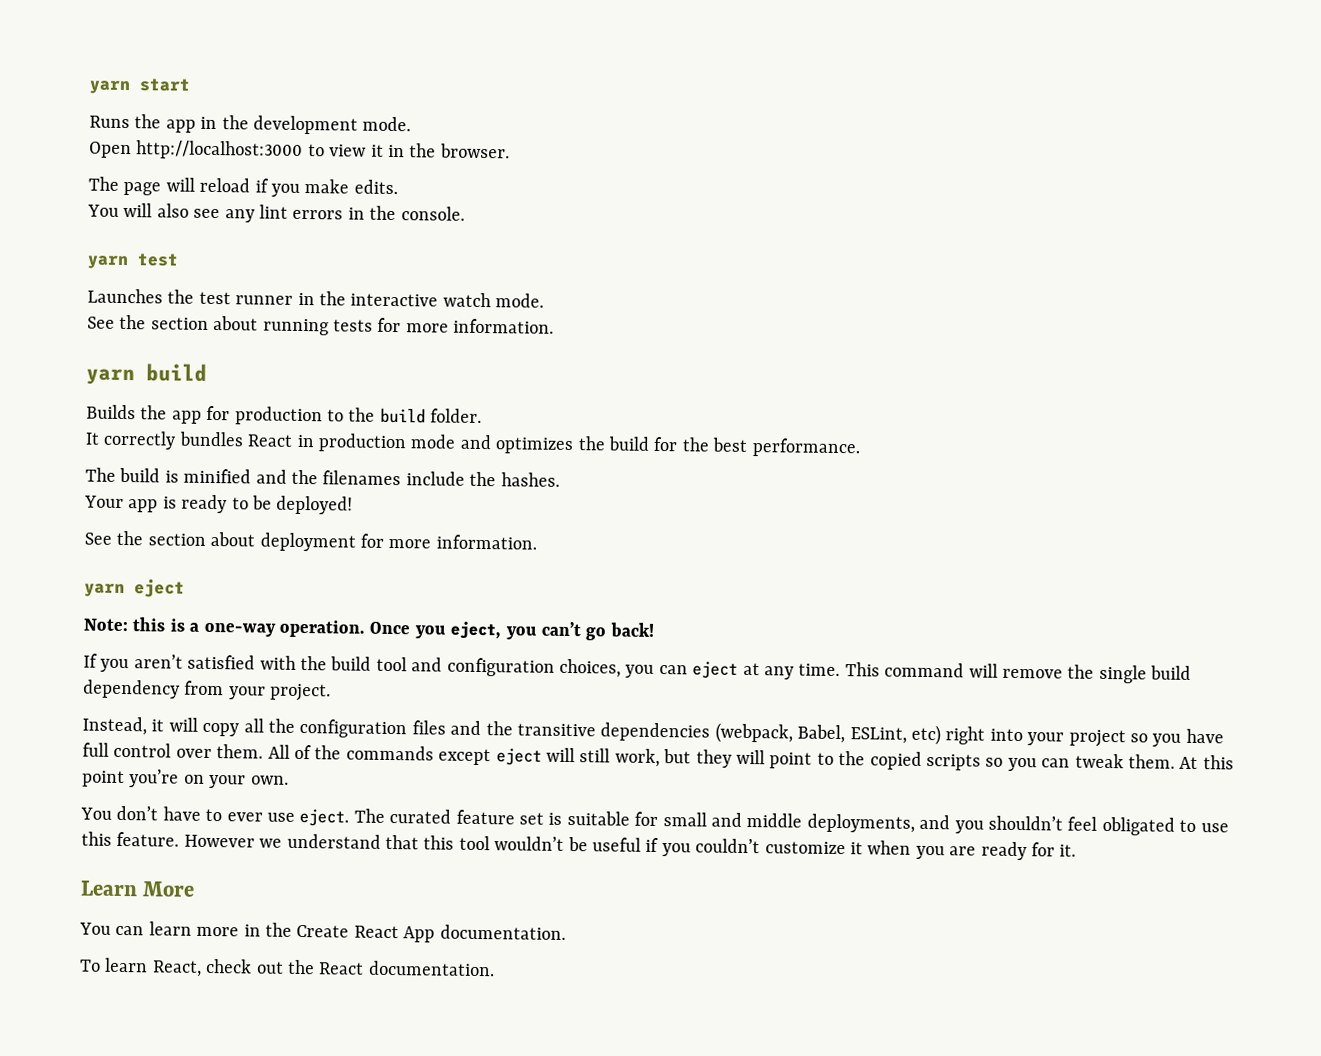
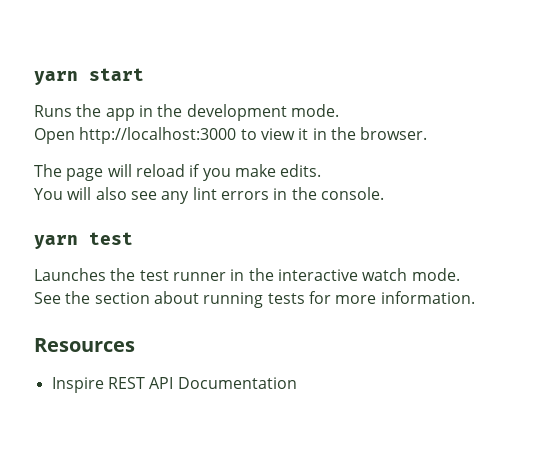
- yarn build
- Builds the app for production to the build folder.
- It correctly bundles React in production mode and optimizes the build for the best performance.
- The build is minified and the filenames include the hashes.
- Your app is ready to be deployed!
- See the section about deployment for more information.
- yarn eject
- Note: this is a one-way operation. Once you eject, you can’t go back!
- If you aren’t satisfied with the build tool and configuration choices, you can eject at any time. This command will remove the single build dependency from your project.
- Instead, it will copy all the configuration files and the transitive dependencies (webpack, Babel, ESLint, etc) right into your project so you have full control over them. All of the commands except eject will still work, but they will point to the copied scripts so you can tweak them. At this point you’re on your own.
- You don’t have to ever use eject. The curated feature set is suitable for small and middle deployments, and you shouldn’t feel obligated to use this feature. However we understand that this tool wouldn’t be useful if you couldn’t customize it when you are ready for it.
- Learn More
- You can learn more in the Create React App documentation.
- To learn React, check out the React documentation.
+ Resources
+ Inspire REST API Documentation

